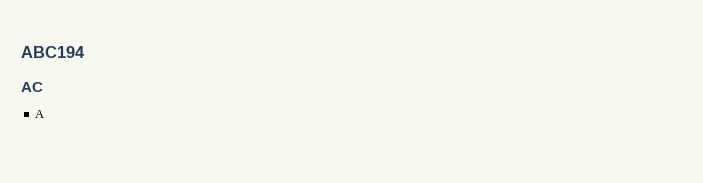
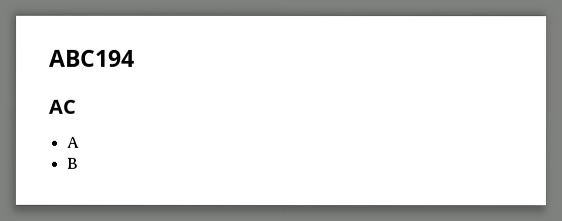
+ B

